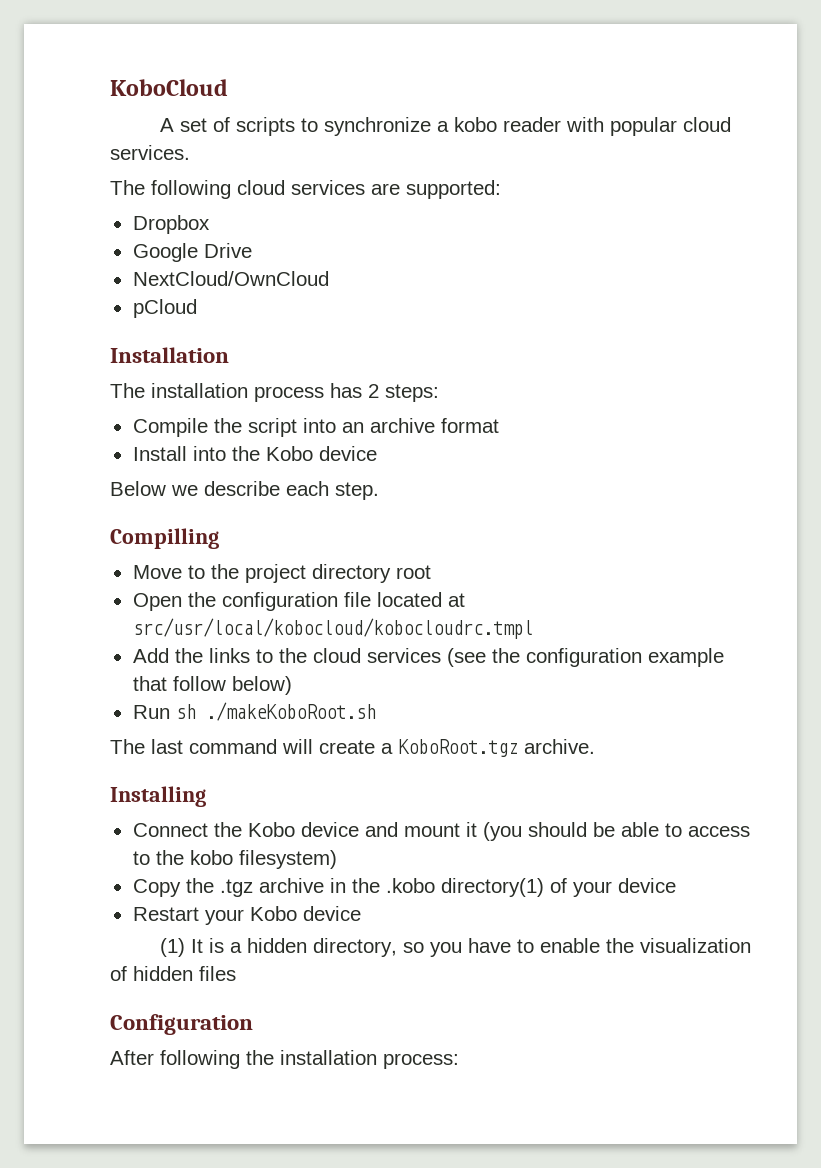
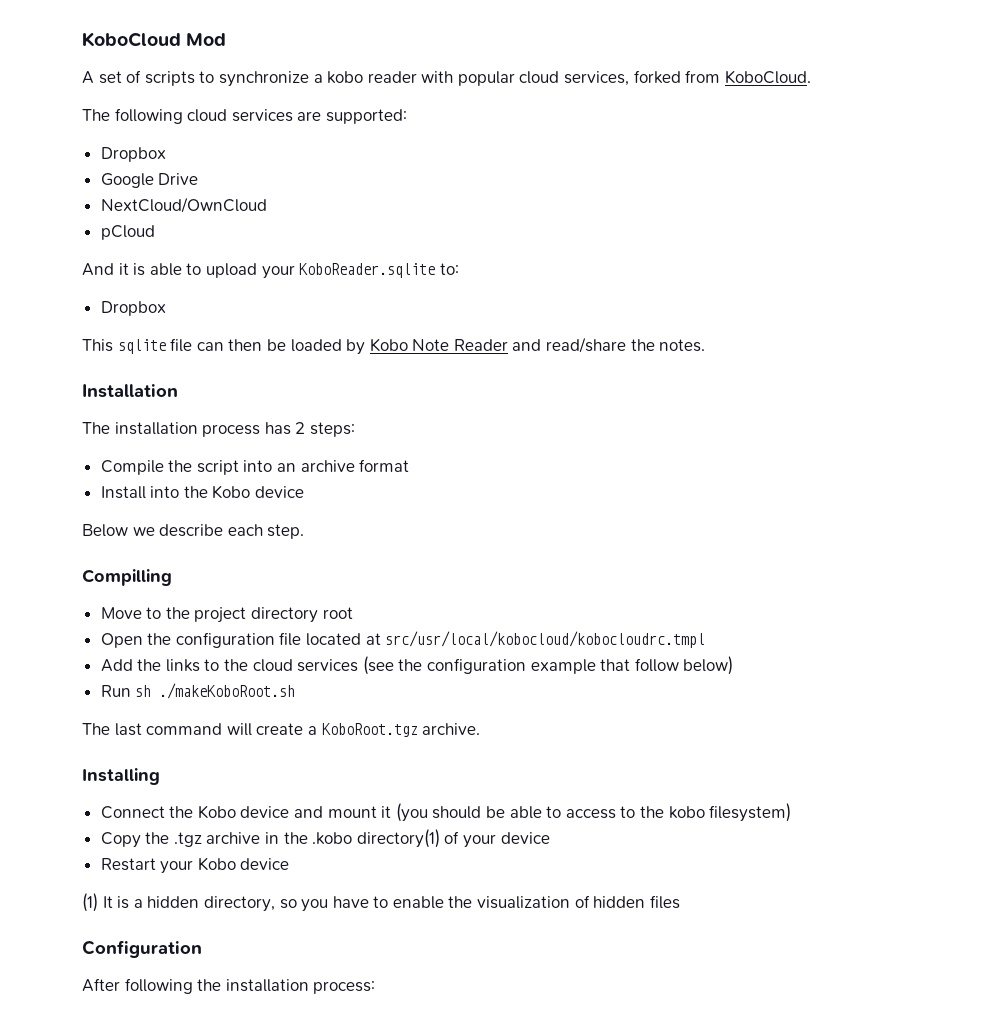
- KoboCloud
+ KoboCloud Mod
- A set of scripts to synchronize a kobo reader with popular cloud services.
+ A set of scripts to synchronize a kobo reader with popular cloud services, forked from KoboCloud.
+ And it is able to upload your KoboReader.sqlite to:
+ Dropbox
+ This sqlite file can then be loaded by Kobo Note Reader and read/share the notes.

